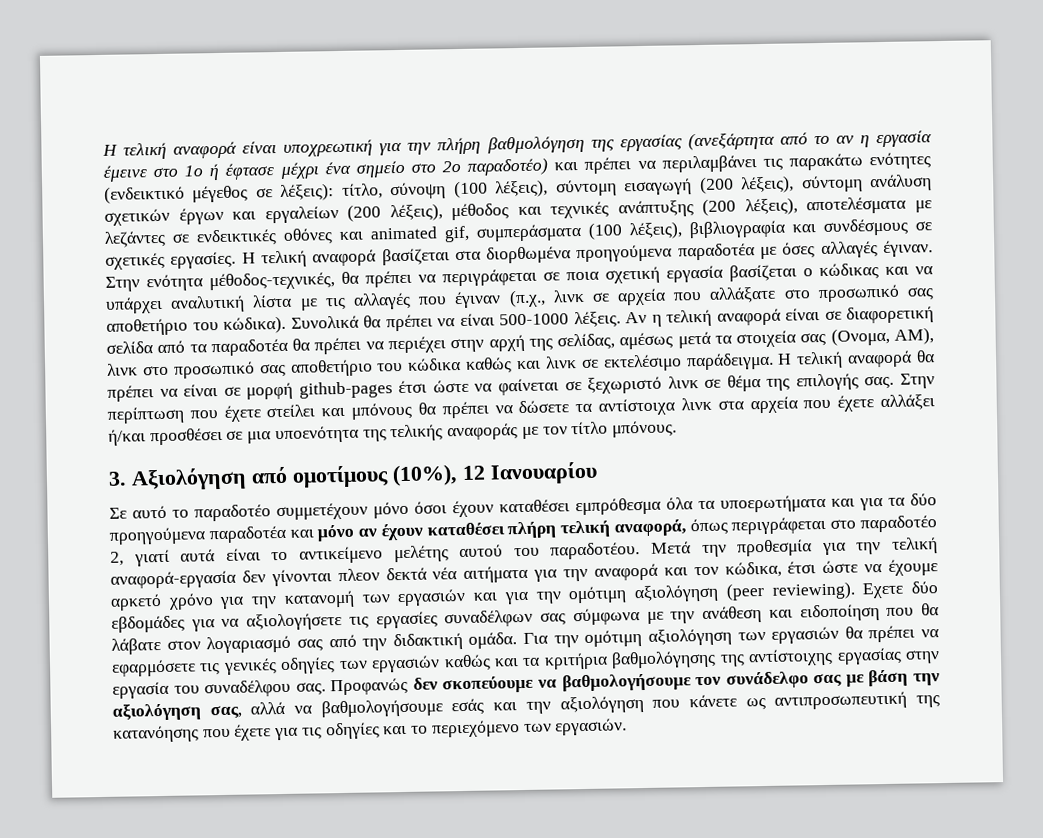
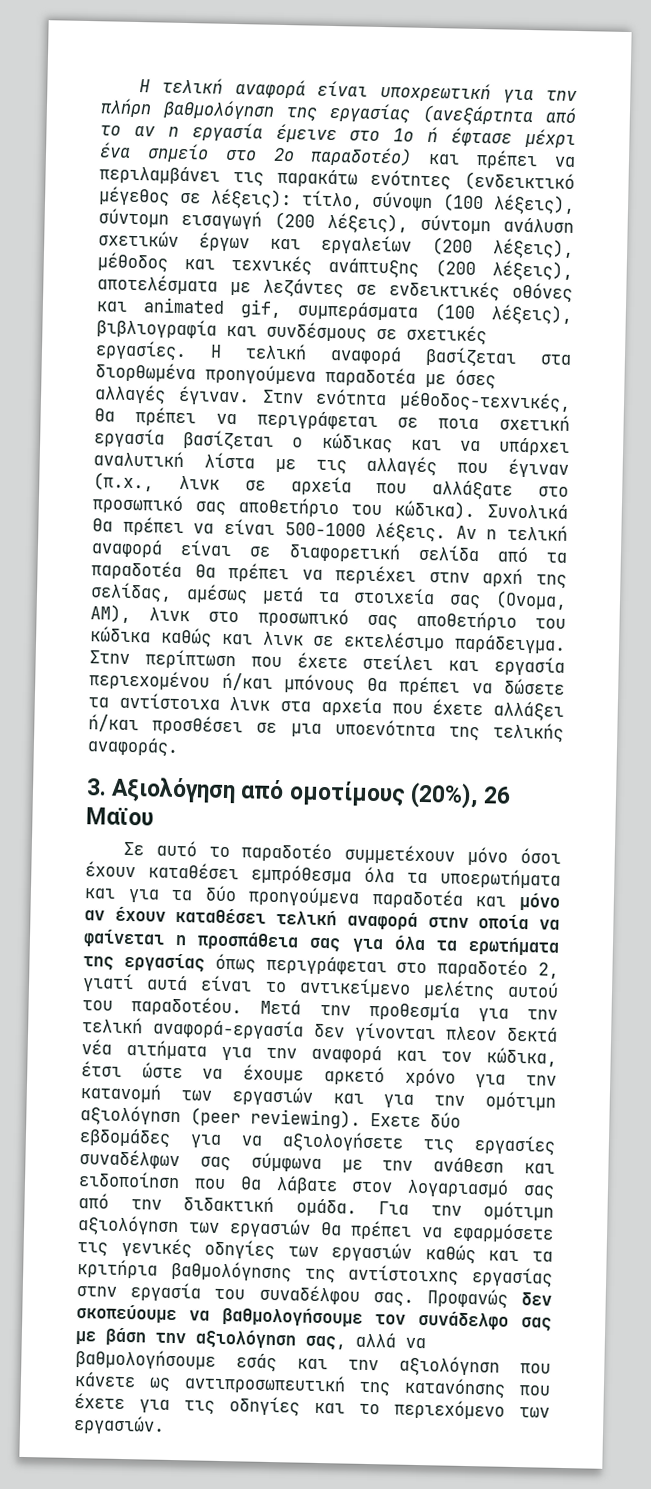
- Η τελική αναφορά θα πρέπει να είναι σε μορφή github-pages έτσι ώστε να φαίνεται σε ξεχωριστό λινκ σε θέμα της επιλογής σας.
- Στην περίπτωση που έχετε στείλει και μπόνους θα πρέπει να δώσετε τα αντίστοιχα λινκ στα αρχεία που έχετε αλλάξει ή/και προσθέσει σε μια υποενότητα της τελικής αναφοράς με τον τίτλο μπόνους.
+ Στην περίπτωση που έχετε στείλει και εργασία περιεχομένου ή/και μπόνους θα πρέπει να δώσετε τα αντίστοιχα λινκ στα αρχεία που έχετε αλλάξει ή/και προσθέσει σε μια υποενότητα της τελικής αναφοράς.
- 3. Aξιολόγηση από ομοτίμους (10%), 12 Ιανουαρίου
+ 3. Aξιολόγηση από ομοτίμους (20%), 26 Μαϊου
- Σε αυτό το παραδοτέο συμμετέχουν μόνο όσοι έχουν καταθέσει εμπρόθεσμα όλα τα υποερωτήματα και για τα δύο προηγούμενα παραδοτέα και μόνο αν έχουν καταθέσει πλήρη τελική αναφορά, όπως περιγράφεται στο παραδοτέο 2, γιατί αυτά είναι το αντικείμενο μελέτης αυτού του παραδοτέου.
+ Σε αυτό το παραδοτέο συμμετέχουν μόνο όσοι έχουν καταθέσει εμπρόθεσμα όλα τα υποερωτήματα και για τα δύο προηγούμενα παραδοτέα και μόνο αν έχουν καταθέσει τελική αναφορά στην οποία να φαίνεται η προσπάθεια σας για όλα τα ερωτήματα της εργασίας όπως περιγράφεται στο παραδοτέο 2, γιατί αυτά είναι το αντικείμενο μελέτης αυτού του παραδοτέου.

